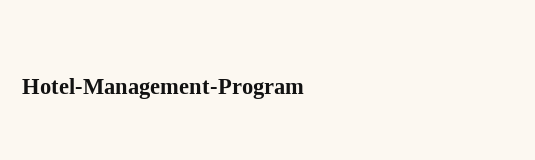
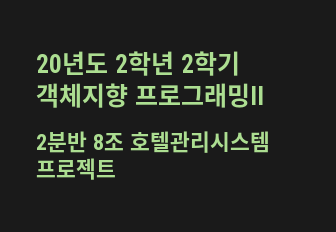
- Hotel-Management-Program
+ 20년도 2학년 2학기 객체지향 프로그래밍II
+ 2분반 8조 호텔관리시스템 프로젝트

